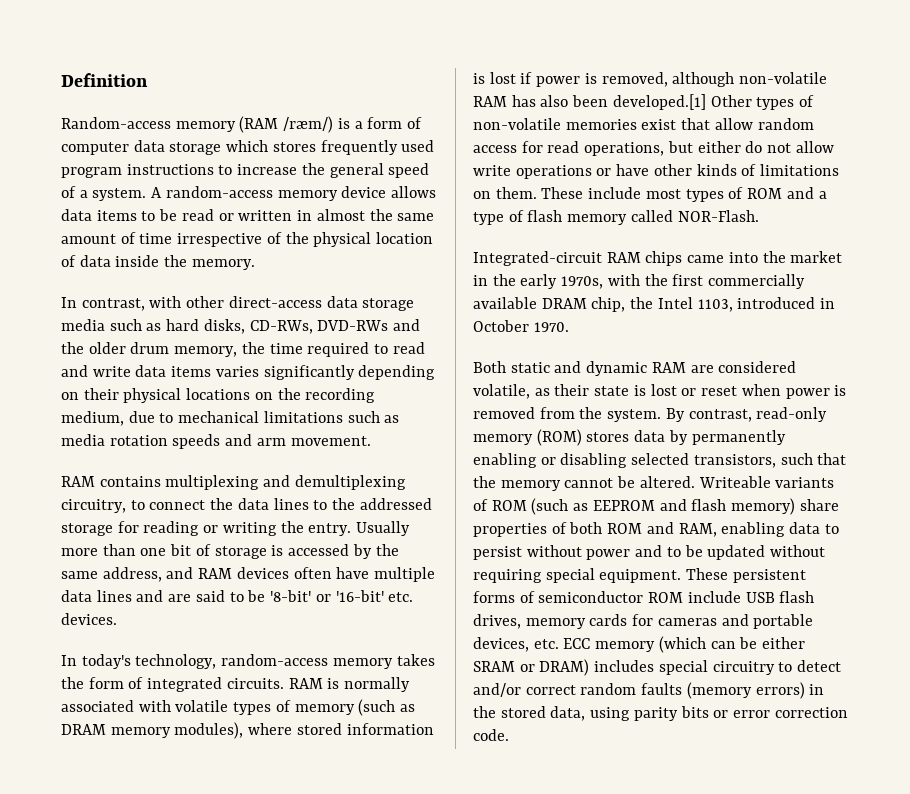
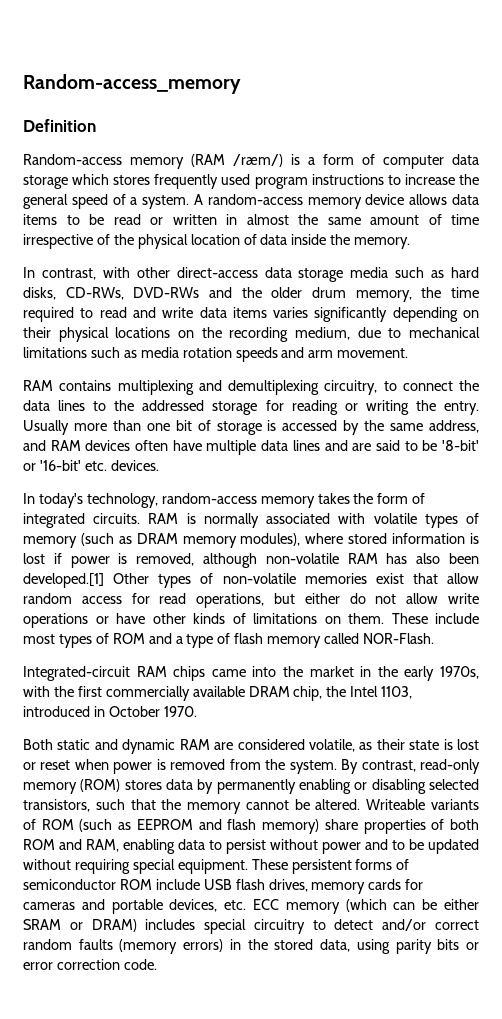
+ Random-access_memory

